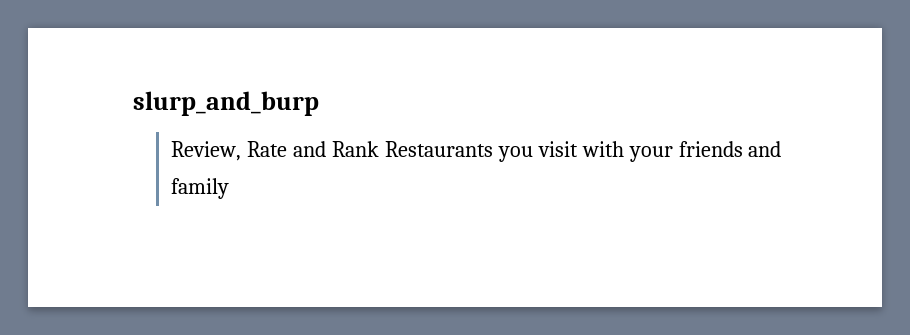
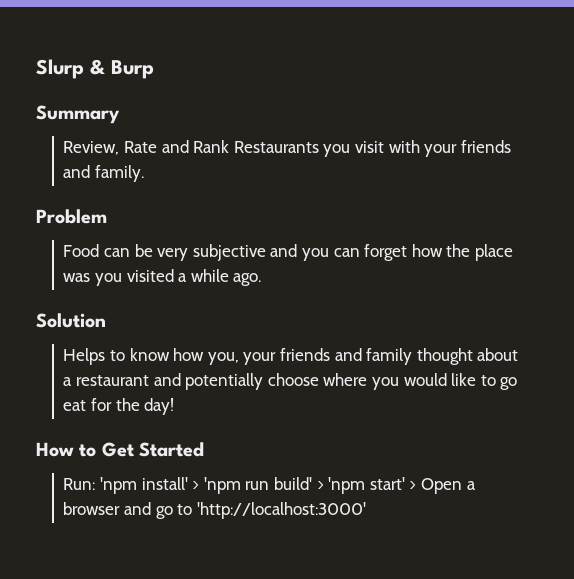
- slurp_and_burp
+ Slurp & Burp
+ Summary
- Review, Rate and Rank Restaurants you visit with your friends and family
+ Review, Rate and Rank Restaurants you visit with your friends and family.
+ Problem
+ Food can be very subjective and you can forget how the place was you visited a while ago.
+ Solution
+ Helps to know how you, your friends and family thought about a restaurant and potentially choose where you would like to go eat for the day!
+ How to Get Started
+ Run: 'npm install' > 'npm run build' > 'npm start' > Open a browser and go to 'http://localhost:3000'

